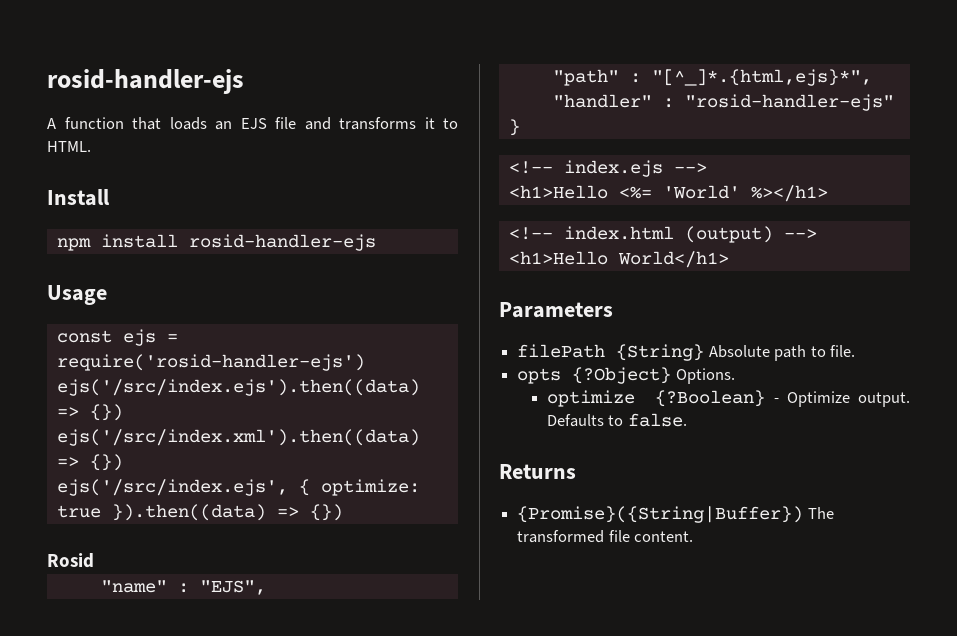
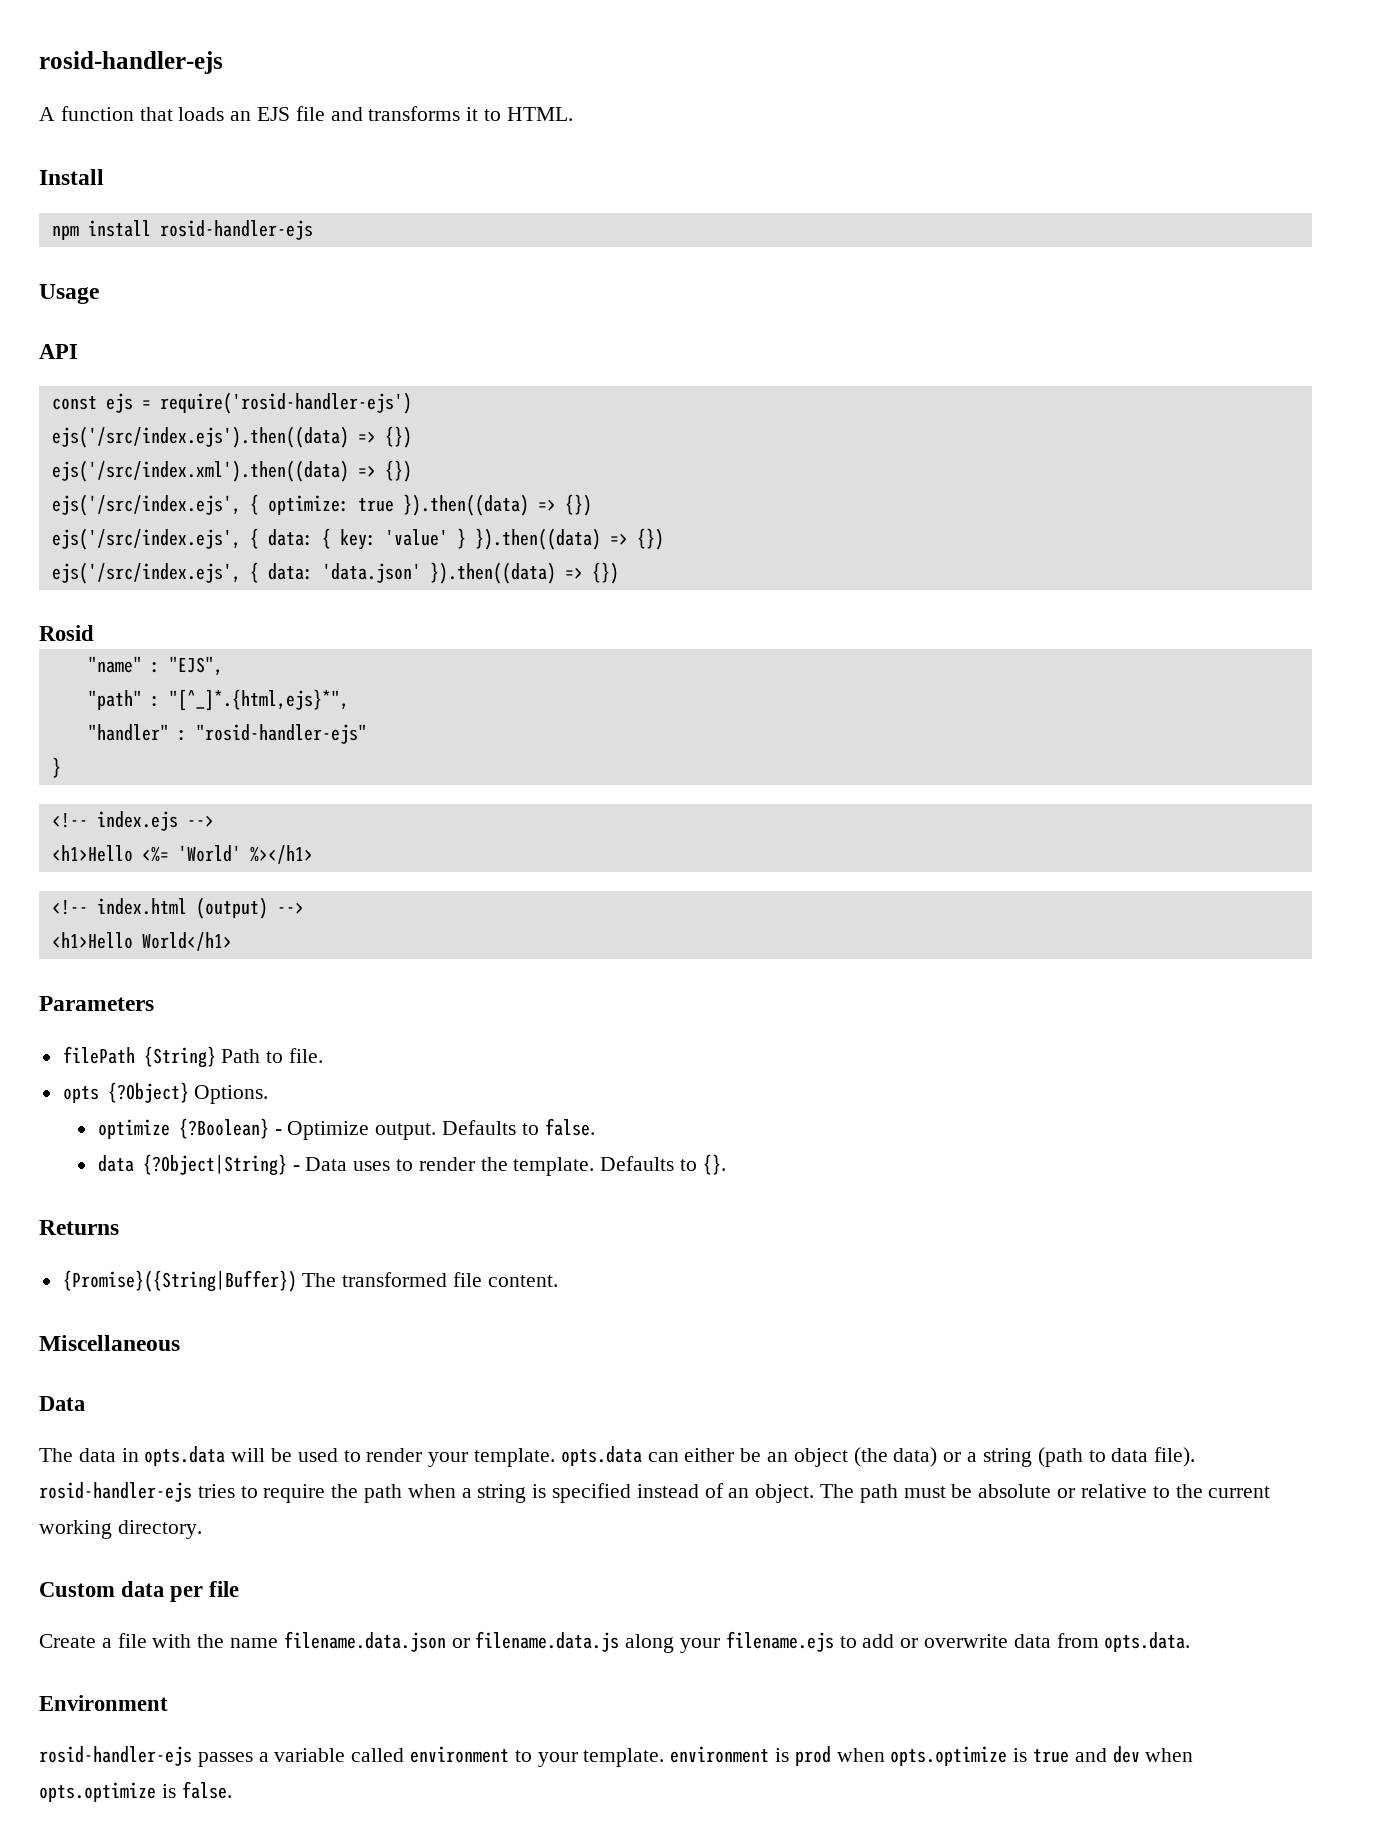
+ API
+ ejs('/src/index.ejs', { data: { key: 'value' } }).then((data) => {})
+ ejs('/src/index.ejs', { data: 'data.json' }).then((data) => {})
- filePath {String} Absolute path to file.
+ filePath {String} Path to file.
+ data {?Object|String} - Data uses to render the template. Defaults to {}.
+ Miscellaneous
+ Data
+ The data in opts.data will be used to render your template. opts.data can either be an object (the data) or a string (path to data file). rosid-handler-ejs tries to require the path when a string is specified instead of an object. The path must be absolute or relative to the current working directory.
+ Custom data per file
+ Create a file with the name filename.data.json or filename.data.js along your filename.ejs to add or overwrite data from opts.data.
+ Environment
+ rosid-handler-ejs passes a variable called environment to your template. environment is prod when opts.optimize is true and dev when opts.optimize is false.

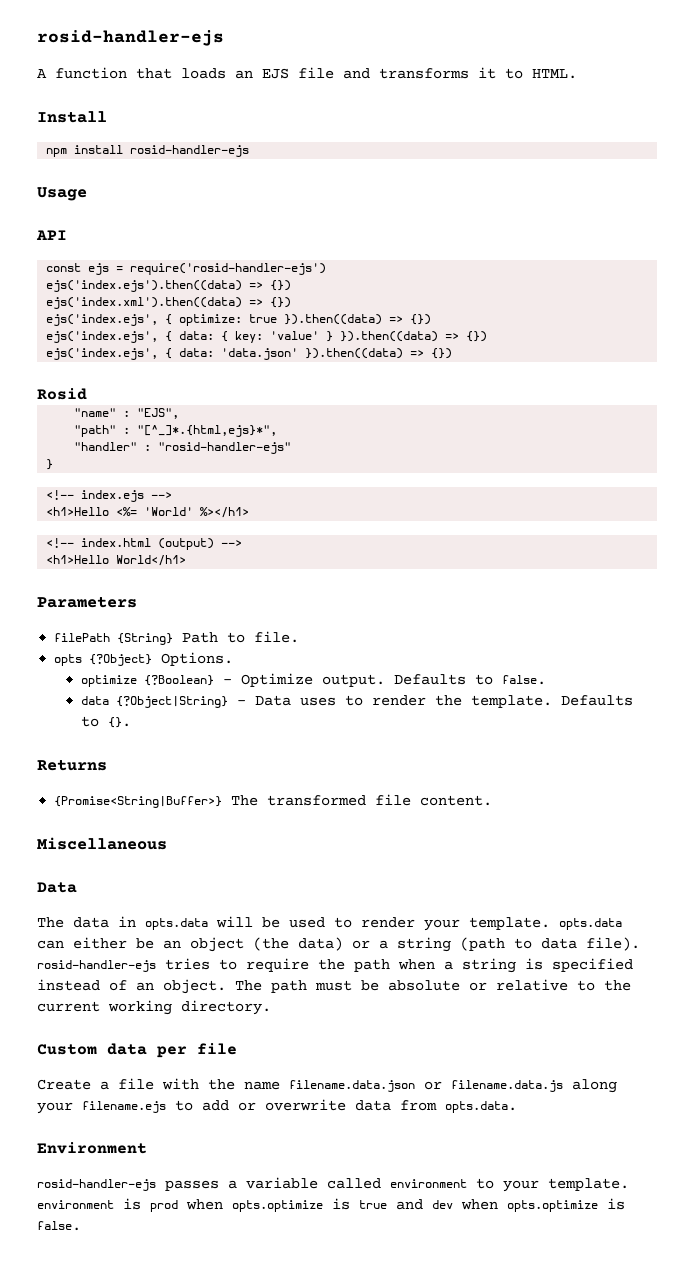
- ejs('/src/index.ejs').then((data) => {})
- ejs('/src/index.xml').then((data) => {})
- ejs('/src/index.ejs', { optimize: true }).then((data) => {})
+ ejs('index.ejs').then((data) => {})
+ ejs('index.xml').then((data) => {})
+ ejs('index.ejs', { optimize: true }).then((data) => {})
- ejs('/src/index.ejs', { data: { key: 'value' } }).then((data) => {})
+ ejs('index.ejs', { data: { key: 'value' } }).then((data) => {})
- ejs('/src/index.ejs', { data: 'data.json' }).then((data) => {})
+ ejs('index.ejs', { data: 'data.json' }).then((data) => {})
- {Promise}({String|Buffer}) The transformed file content.
+ {Promise<String|Buffer>} The transformed file content.

